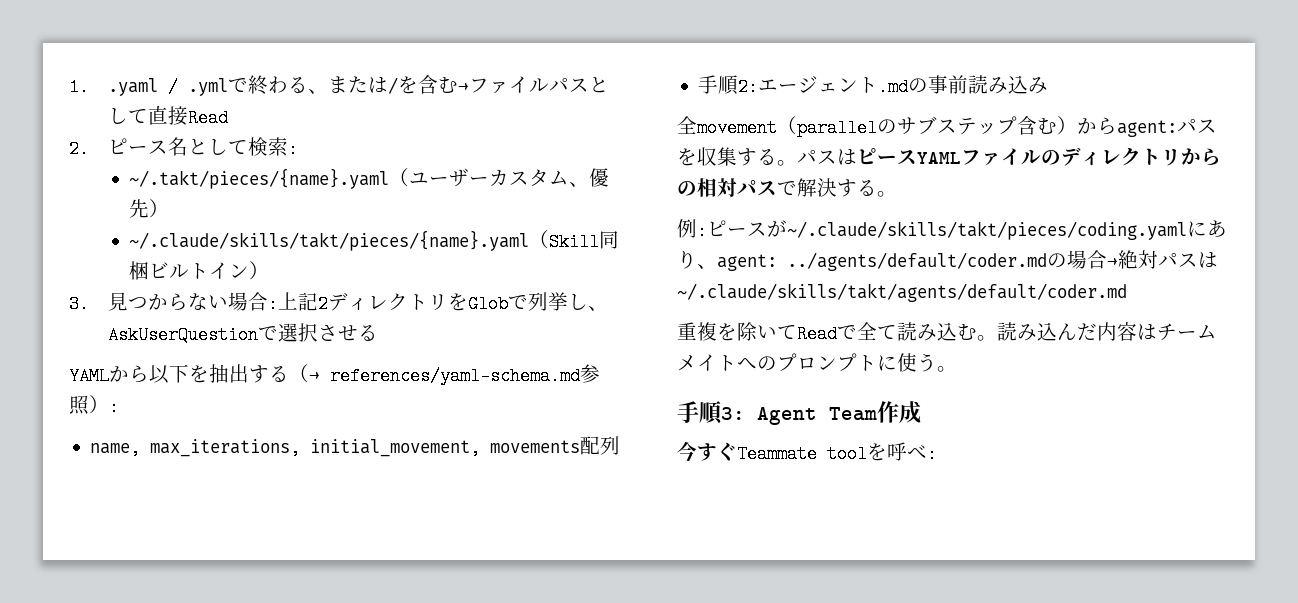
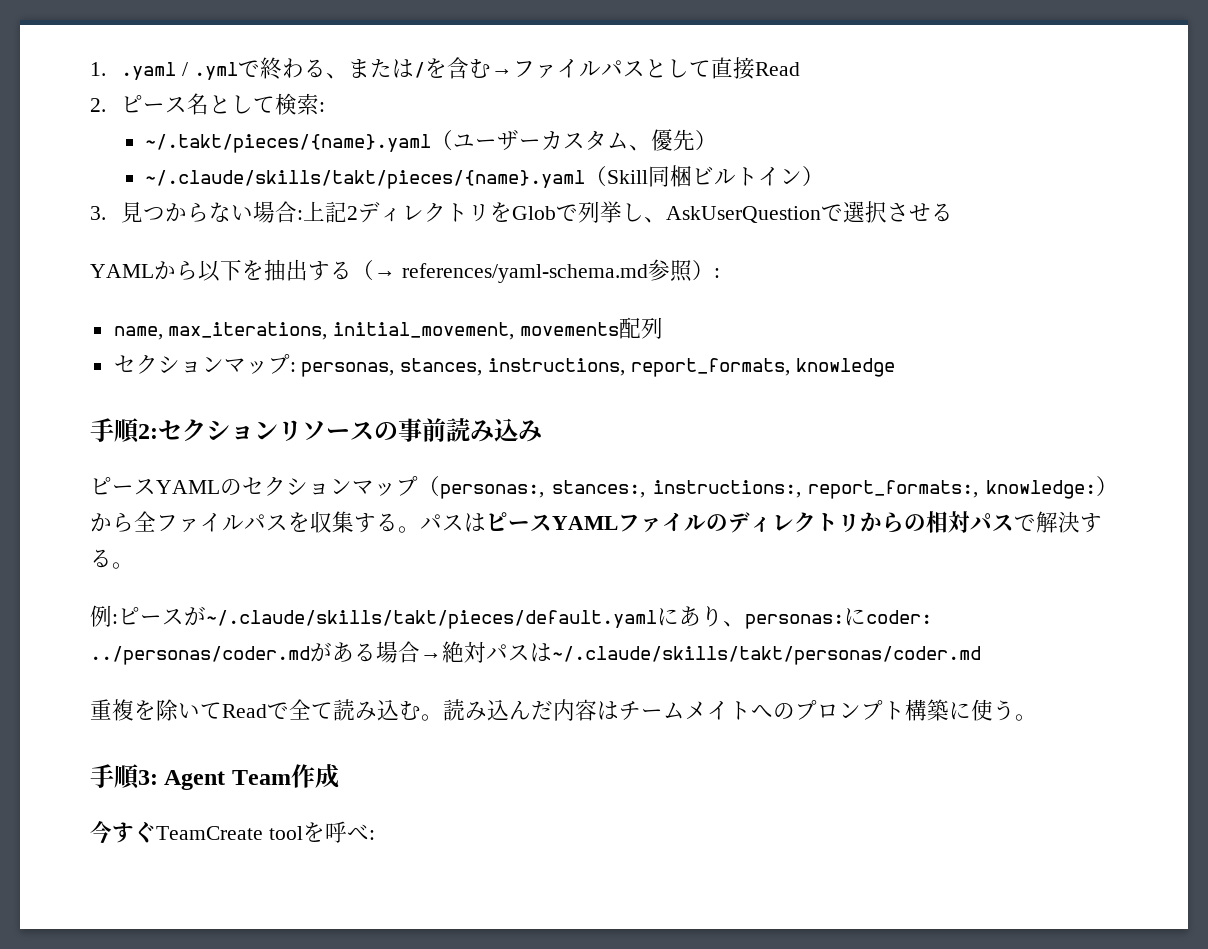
- 手順2:エージェント.mdの事前読み込み
- 全movement（parallelのサブステップ含む）からagent:パスを収集する。
+ セクションマップ: personas, stances, instructions, report_formats, knowledge
+ 手順2:セクションリソースの事前読み込み
+ ピースYAMLのセクションマップ（personas:, stances:, instructions:, report_formats:, knowledge:）から全ファイルパスを収集する。
- 例:ピースが~/.claude/skills/takt/pieces/coding.yamlにあり、agent: ../agents/default/coder.mdの場合→絶対パスは~/.claude/skills/takt/agents/default/coder.md
+ 例:ピースが~/.claude/skills/takt/pieces/default.yamlにあり、personas:にcoder: ../personas/coder.mdがある場合→絶対パスは~/.claude/skills/takt/personas/coder.md
- 読み込んだ内容はチームメイトへのプロンプトに使う。
+ 読み込んだ内容はチームメイトへのプロンプト構築に使う。
- 今すぐTeammate toolを呼べ:
+ 今すぐTeamCreate toolを呼べ:

